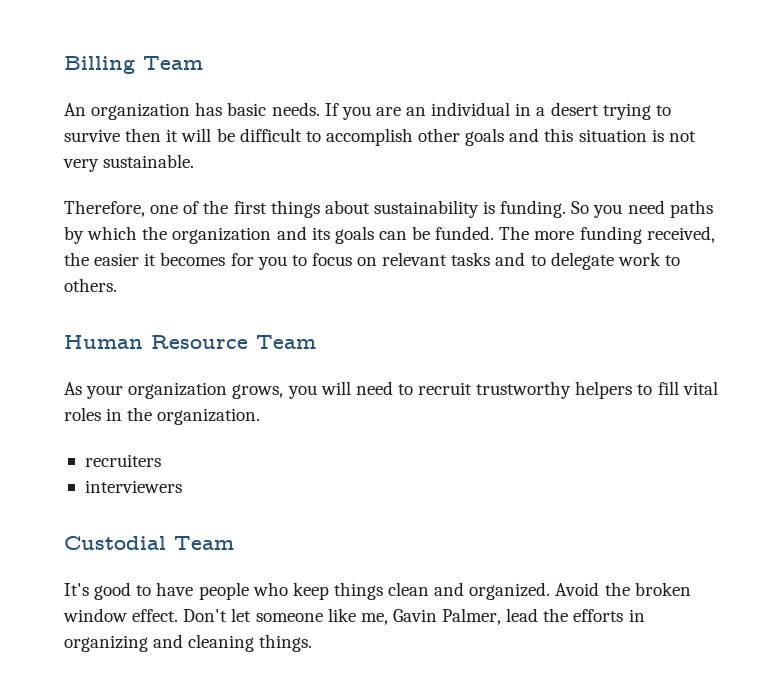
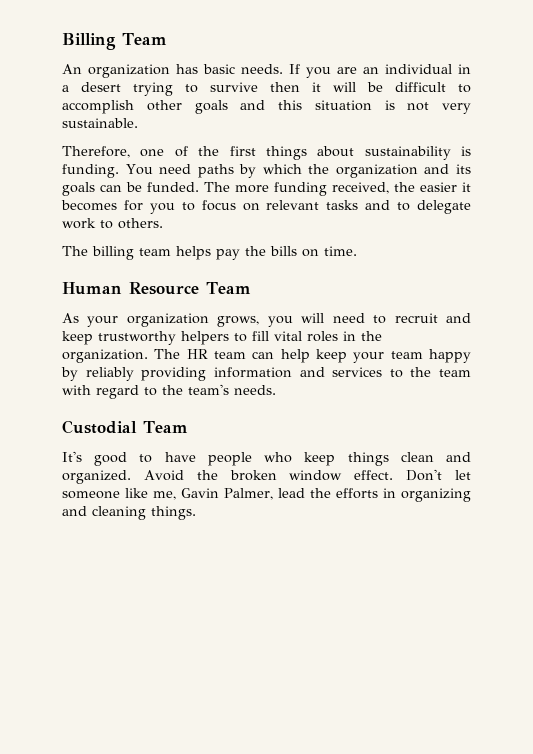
- So you need paths by which the organization and its goals can be funded.
+ You need paths by which the organization and its goals can be funded.
+ The billing team helps pay the bills on time.
- As your organization grows, you will need to recruit trustworthy helpers to fill vital roles in the organization.
- recruiters
- interviewers
+ As your organization grows, you will need to recruit and keep trustworthy helpers to fill vital roles in the organization. The HR team can help keep your team happy by reliably providing information and services to the team with regard to the team's needs.

